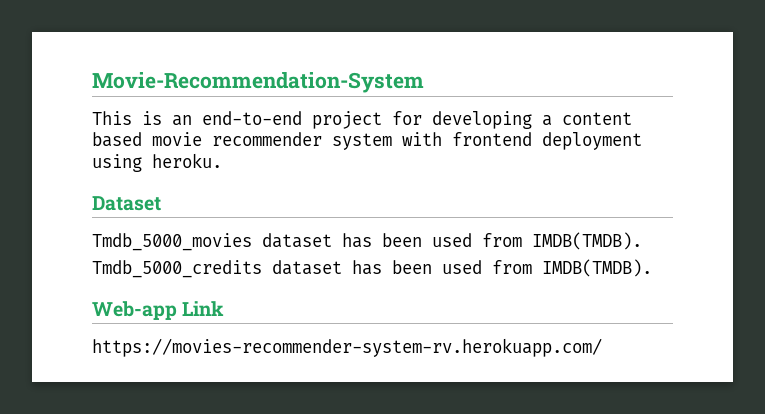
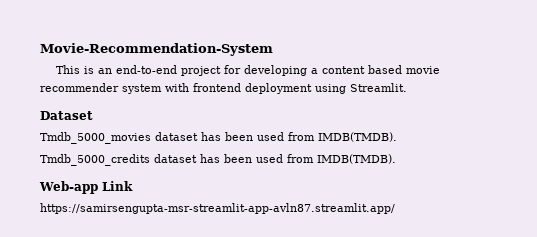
- This is an end-to-end project for developing a content based movie recommender system with frontend deployment using heroku.
+ This is an end-to-end project for developing a content based movie recommender system with frontend deployment using Streamlit.
- https://movies-recommender-system-rv.herokuapp.com/
+ https://samirsengupta-msr-streamlit-app-avln87.streamlit.app/

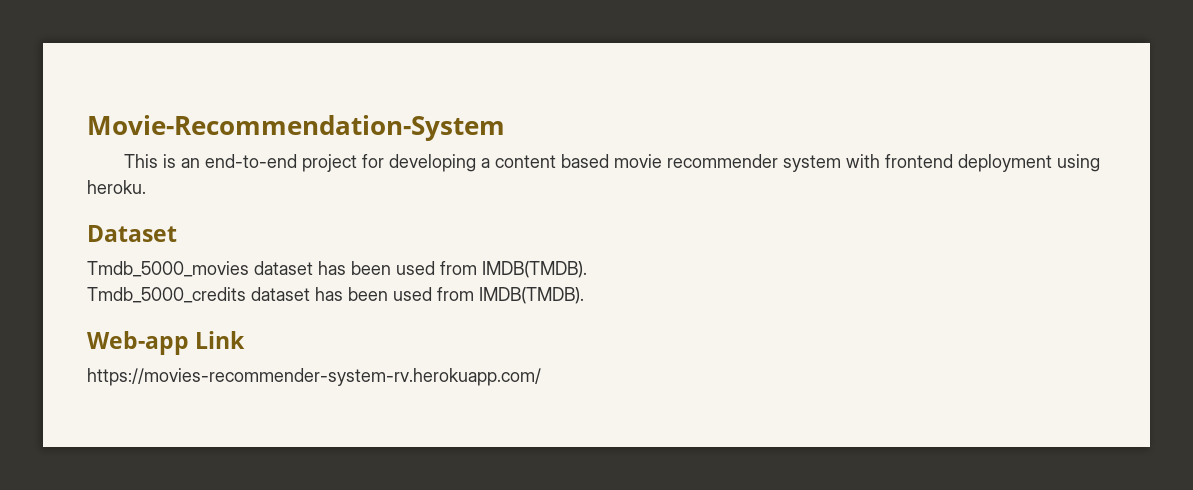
- This is an end-to-end project for developing a content based movie recommender system with frontend deployment using Streamlit.
+ This is an end-to-end project for developing a content based movie recommender system with frontend deployment using heroku.
- https://samirsengupta-msr-streamlit-app-avln87.streamlit.app/
+ https://movies-recommender-system-rv.herokuapp.com/

